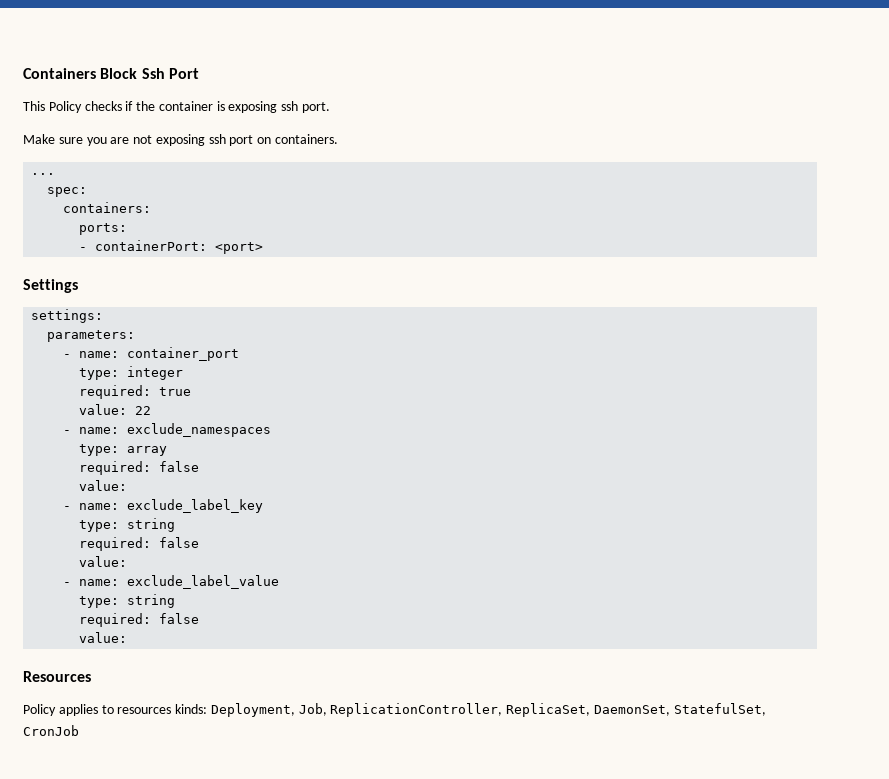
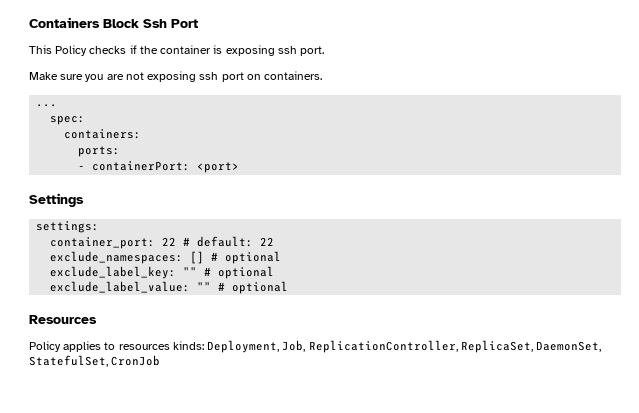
- parameters:
- - name: container_port
- type: integer
- required: true
- value: 22
- - name: exclude_namespaces
- type: array
- required: false
- value:
- - name: exclude_label_key
- type: string
- required: false
- value:
- - name: exclude_label_value
- type: string
- required: false
- value:
+ container_port: 22 # default: 22
+ exclude_namespaces: [] # optional
+ exclude_label_key: "" # optional
+ exclude_label_value: "" # optional

